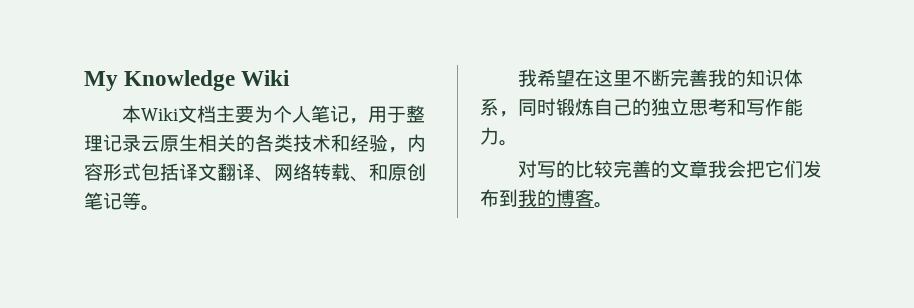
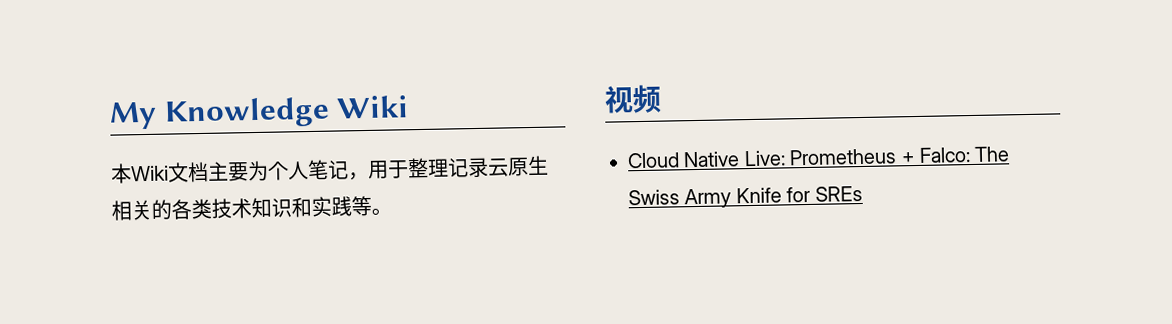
- 本Wiki文档主要为个人笔记，用于整理记录云原生相关的各类技术和经验，内容形式包括译文翻译、网络转载、和原创笔记等。
- 我希望在这里不断完善我的知识体系，同时锻炼自己的独立思考和写作能力。
- 对写的比较完善的文章我会把它们发布到我的博客。
+ 本Wiki文档主要为个人笔记，用于整理记录云原生相关的各类技术知识和实践等。
+ 视频
+ Cloud Native Live: Prometheus + Falco: The Swiss Army Knife for SREs

